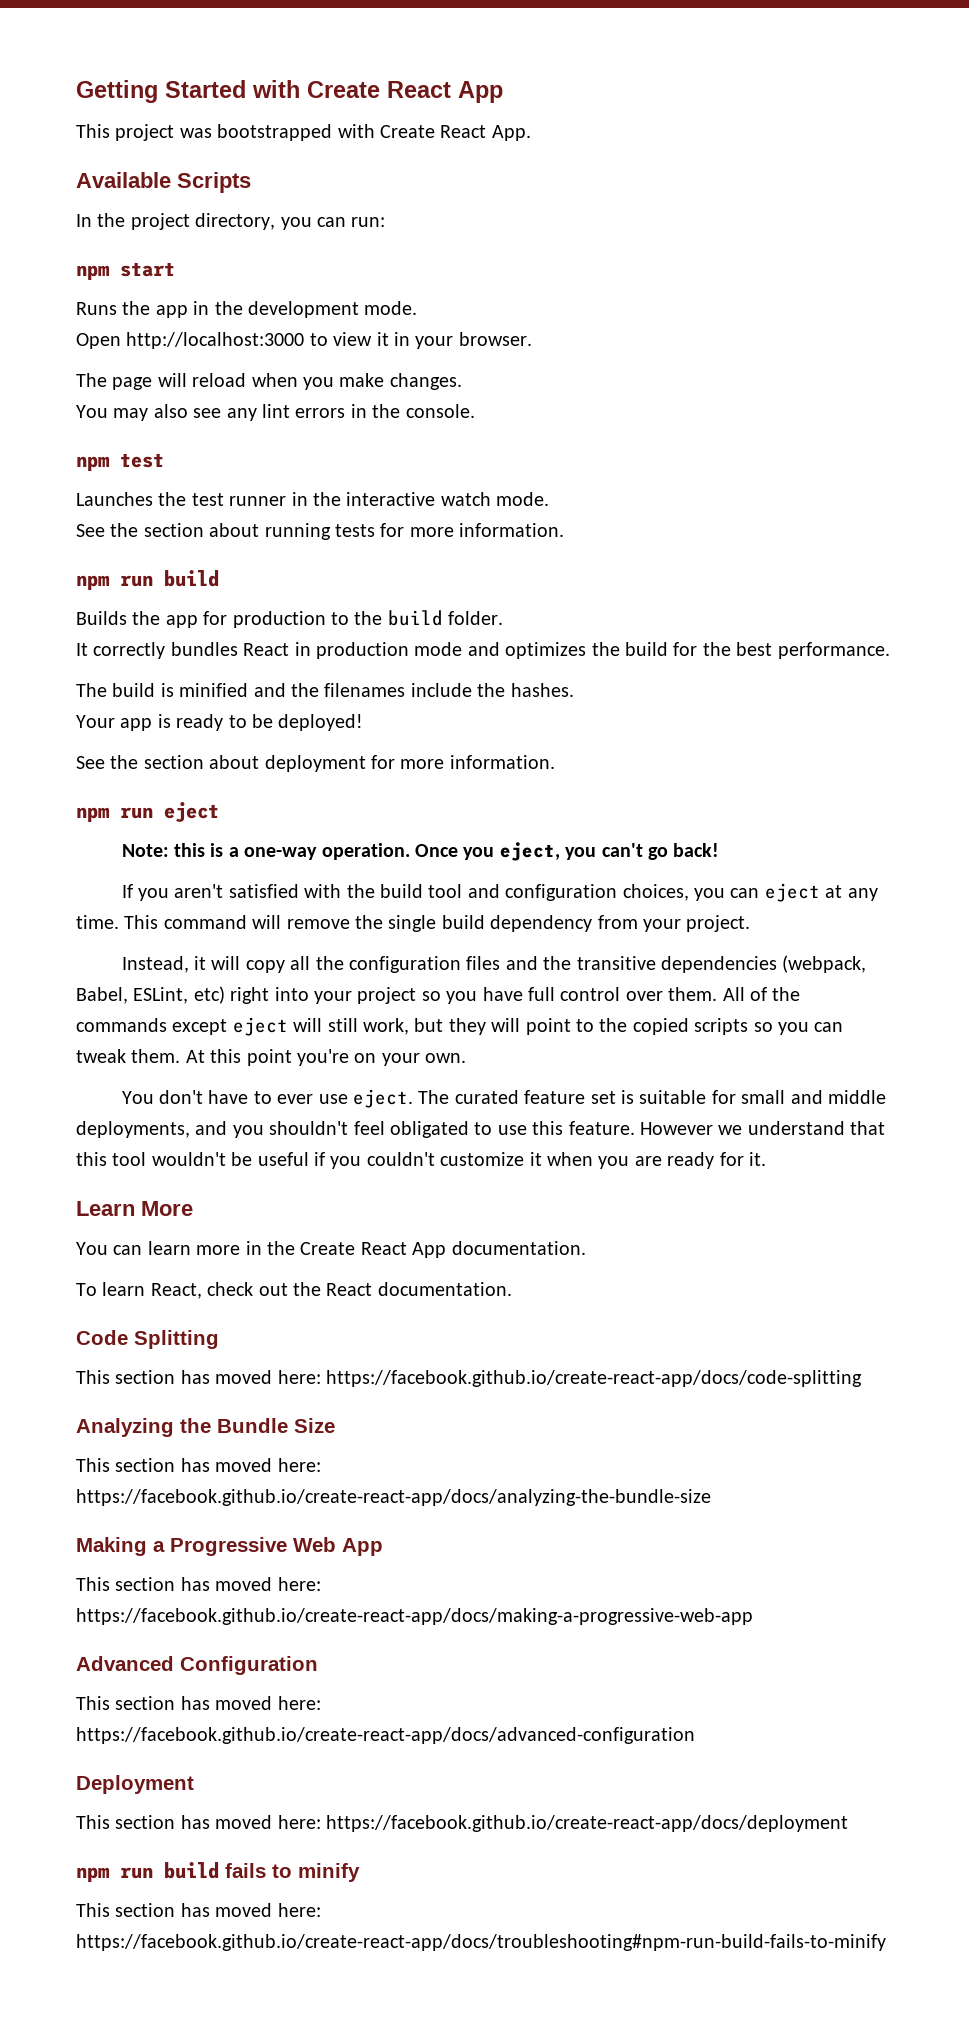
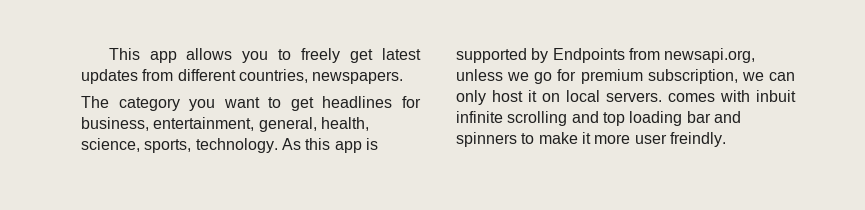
- Getting Started with Create React App
- This project was bootstrapped with Create React App.
- Available Scripts
- In the project directory, you can run:
- npm start
- Runs the app in the development mode.
- Open http://localhost:3000 to view it in your browser.
- The page will reload when you make changes.
- You may also see any lint errors in the console.
- npm test
- Launches the test runner in the interactive watch mode.
- See the section about running tests for more information.
- npm run build
- Builds the app for production to the build folder.
- It correctly bundles React in production mode and optimizes the build for the best performance.
- The build is minified and the filenames include the hashes.
- Your app is ready to be deployed!
- See the section about deployment for more information.
- npm run eject
- Note: this is a one-way operation. Once you eject, you can't go back!
- If you aren't satisfied with the build tool and configuration choices, you can eject at any time. This command will remove the single build dependency from your project.
- Instead, it will copy all the configuration files and the transitive dependencies (webpack, Babel, ESLint, etc) right into your project so you have full control over them. All of the commands except eject will still work, but they will point to the copied scripts so you can tweak them. At this point you're on your own.
- You don't have to ever use eject. The curated feature set is suitable for small and middle deployments, and you shouldn't feel obligated to use this feature. However we understand that this tool wouldn't be useful if you couldn't customize it when you are ready for it.
- Learn More
- You can learn more in the Create React App documentation.
- To learn React, check out the React documentation.
- Code Splitting
- This section has moved here: https://facebook.github.io/create-react-app/docs/code-splitting
- Analyzing the Bundle Size
- This section has moved here: https://facebook.github.io/create-react-app/docs/analyzing-the-bundle-size
- Making a Progressive Web App
- This section has moved here: https://facebook.github.io/create-react-app/docs/making-a-progressive-web-app
- Advanced Configuration
- This section has moved here: https://facebook.github.io/create-react-app/docs/advanced-configuration
- Deployment
- This section has moved here: https://facebook.github.io/create-react-app/docs/deployment
- npm run build fails to minify
- This section has moved here: https://facebook.github.io/create-react-app/docs/troubleshooting#npm-run-build-fails-to-minify
+ This app allows you to freely get latest updates from different countries, newspapers.
+ The category you want to get headlines for business, entertainment, general, health, science, sports, technology. As this app is supported by Endpoints from newsapi.org, unless we go for premium subscription, we can only host it on local servers. comes with inbuit infinite scrolling and top loading bar and spinners to make it more user freindly.

